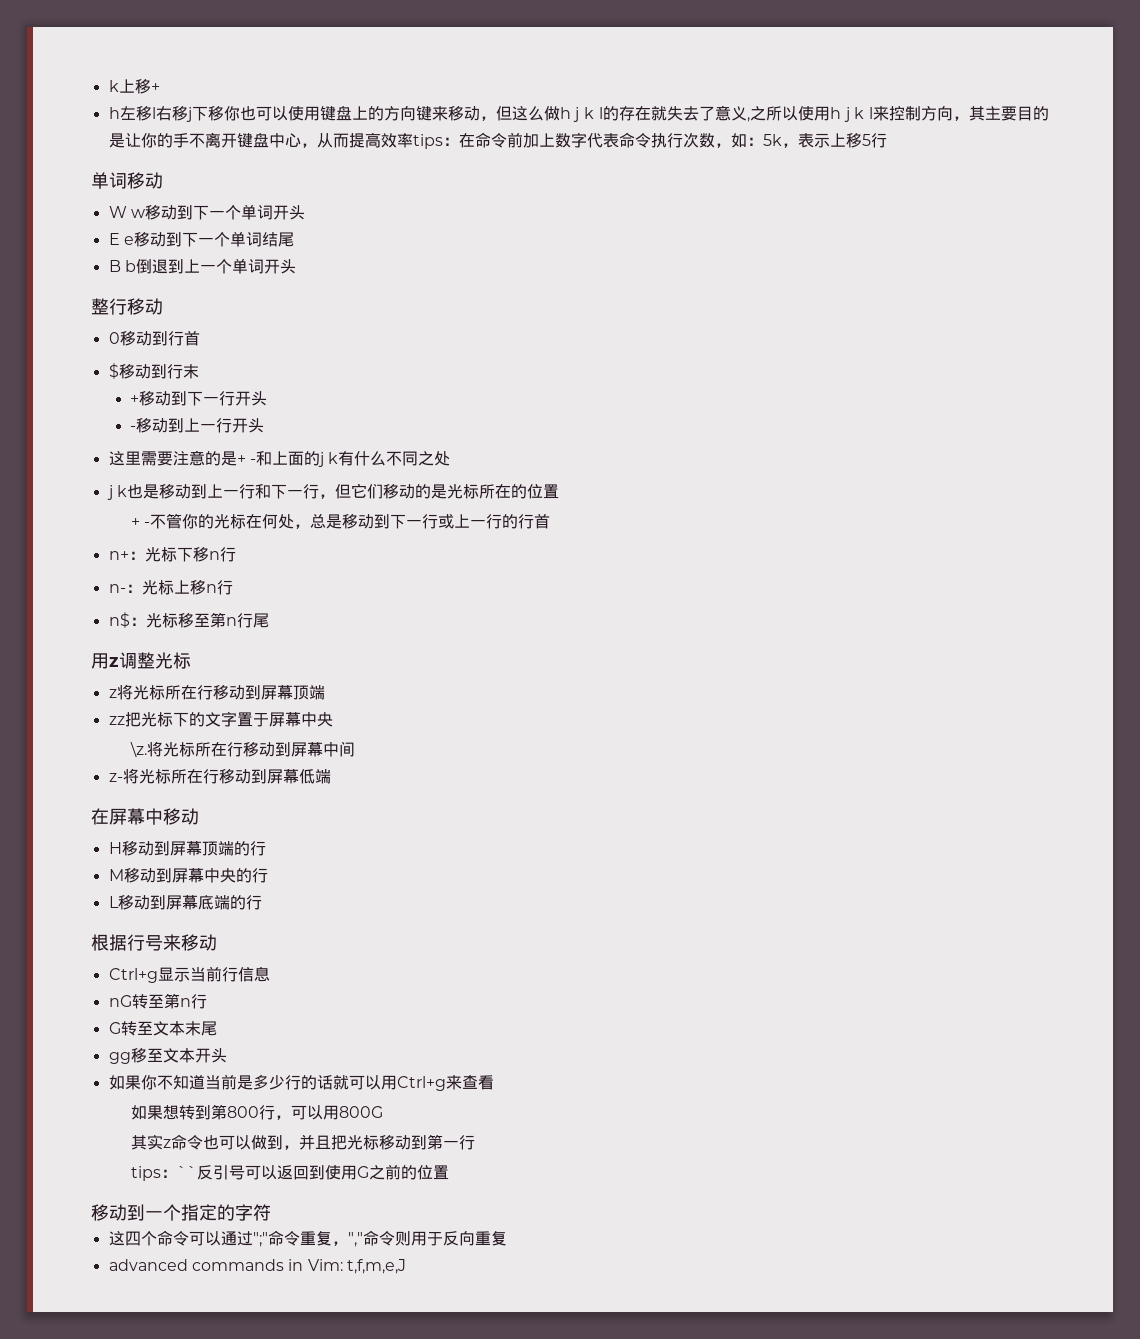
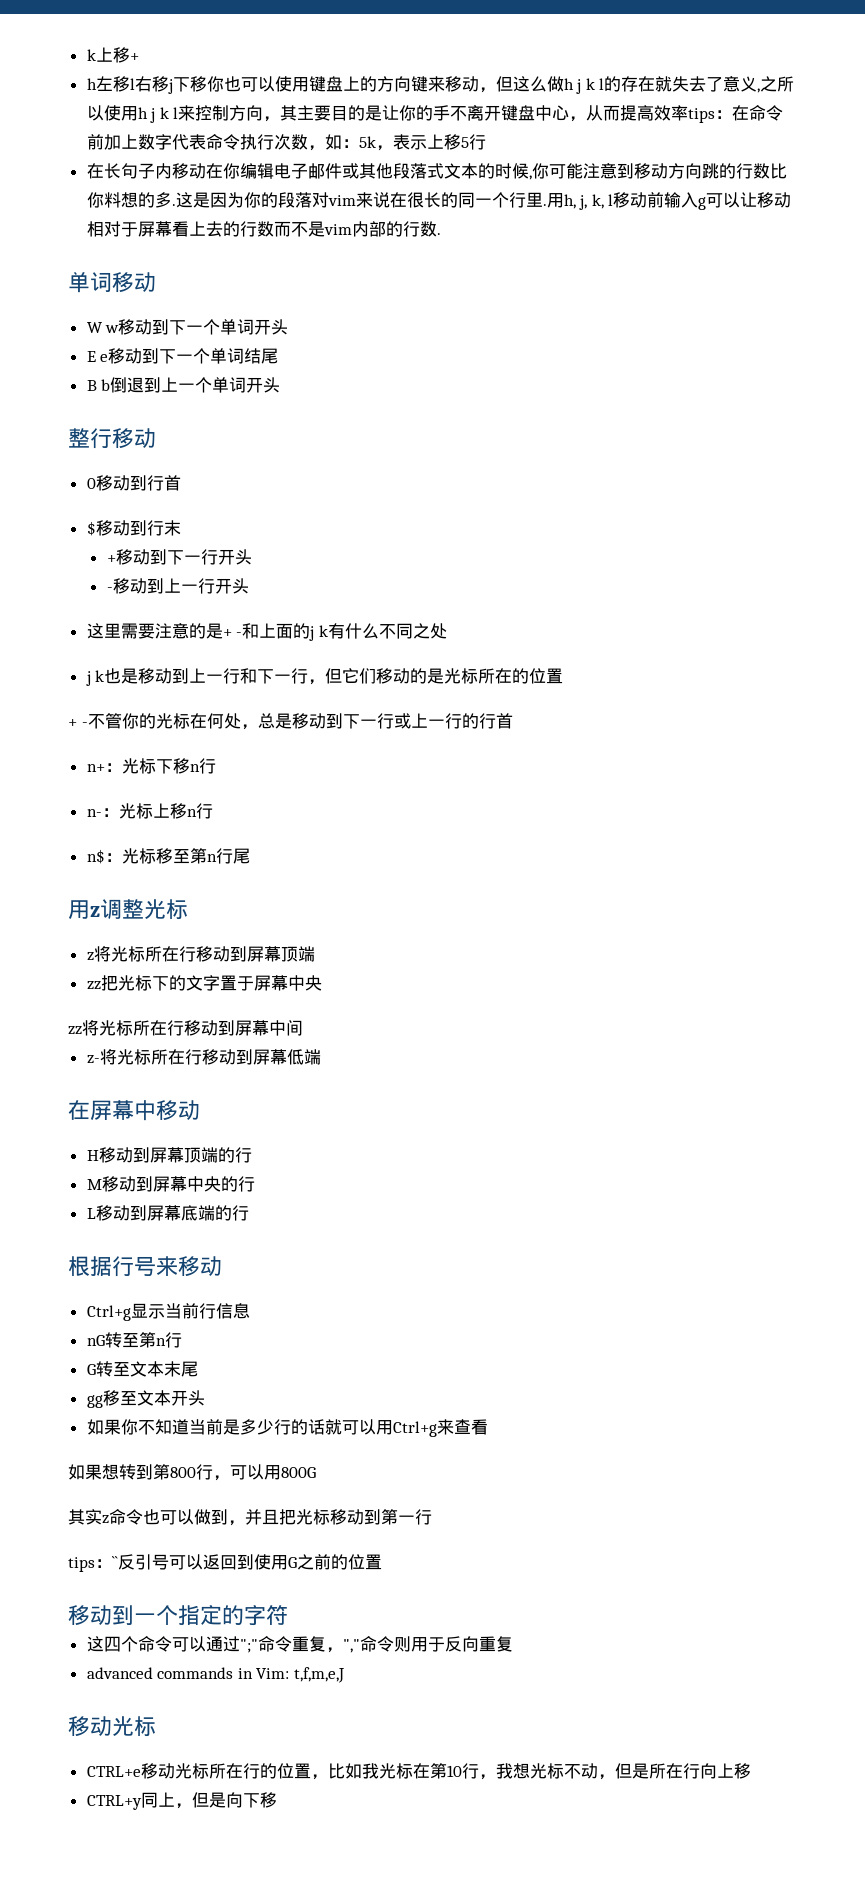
+ 在长句子内移动在你编辑电子邮件或其他段落式文本的时候,你可能注意到移动方向跳的行数比你料想的多.这是因为你的段落对vim来说在很长的同一个行里.用h, j, k, l移动前输入g可以让移动相对于屏幕看上去的行数而不是vim内部的行数.
- \z.将光标所在行移动到屏幕中间
+ zz将光标所在行移动到屏幕中间
  advanced commands in Vim: t,f,m,e,J
+ 移动光标
+ CTRL+e移动光标所在行的位置，比如我光标在第10行，我想光标不动，但是所在行向上移
+ CTRL+y同上，但是向下移

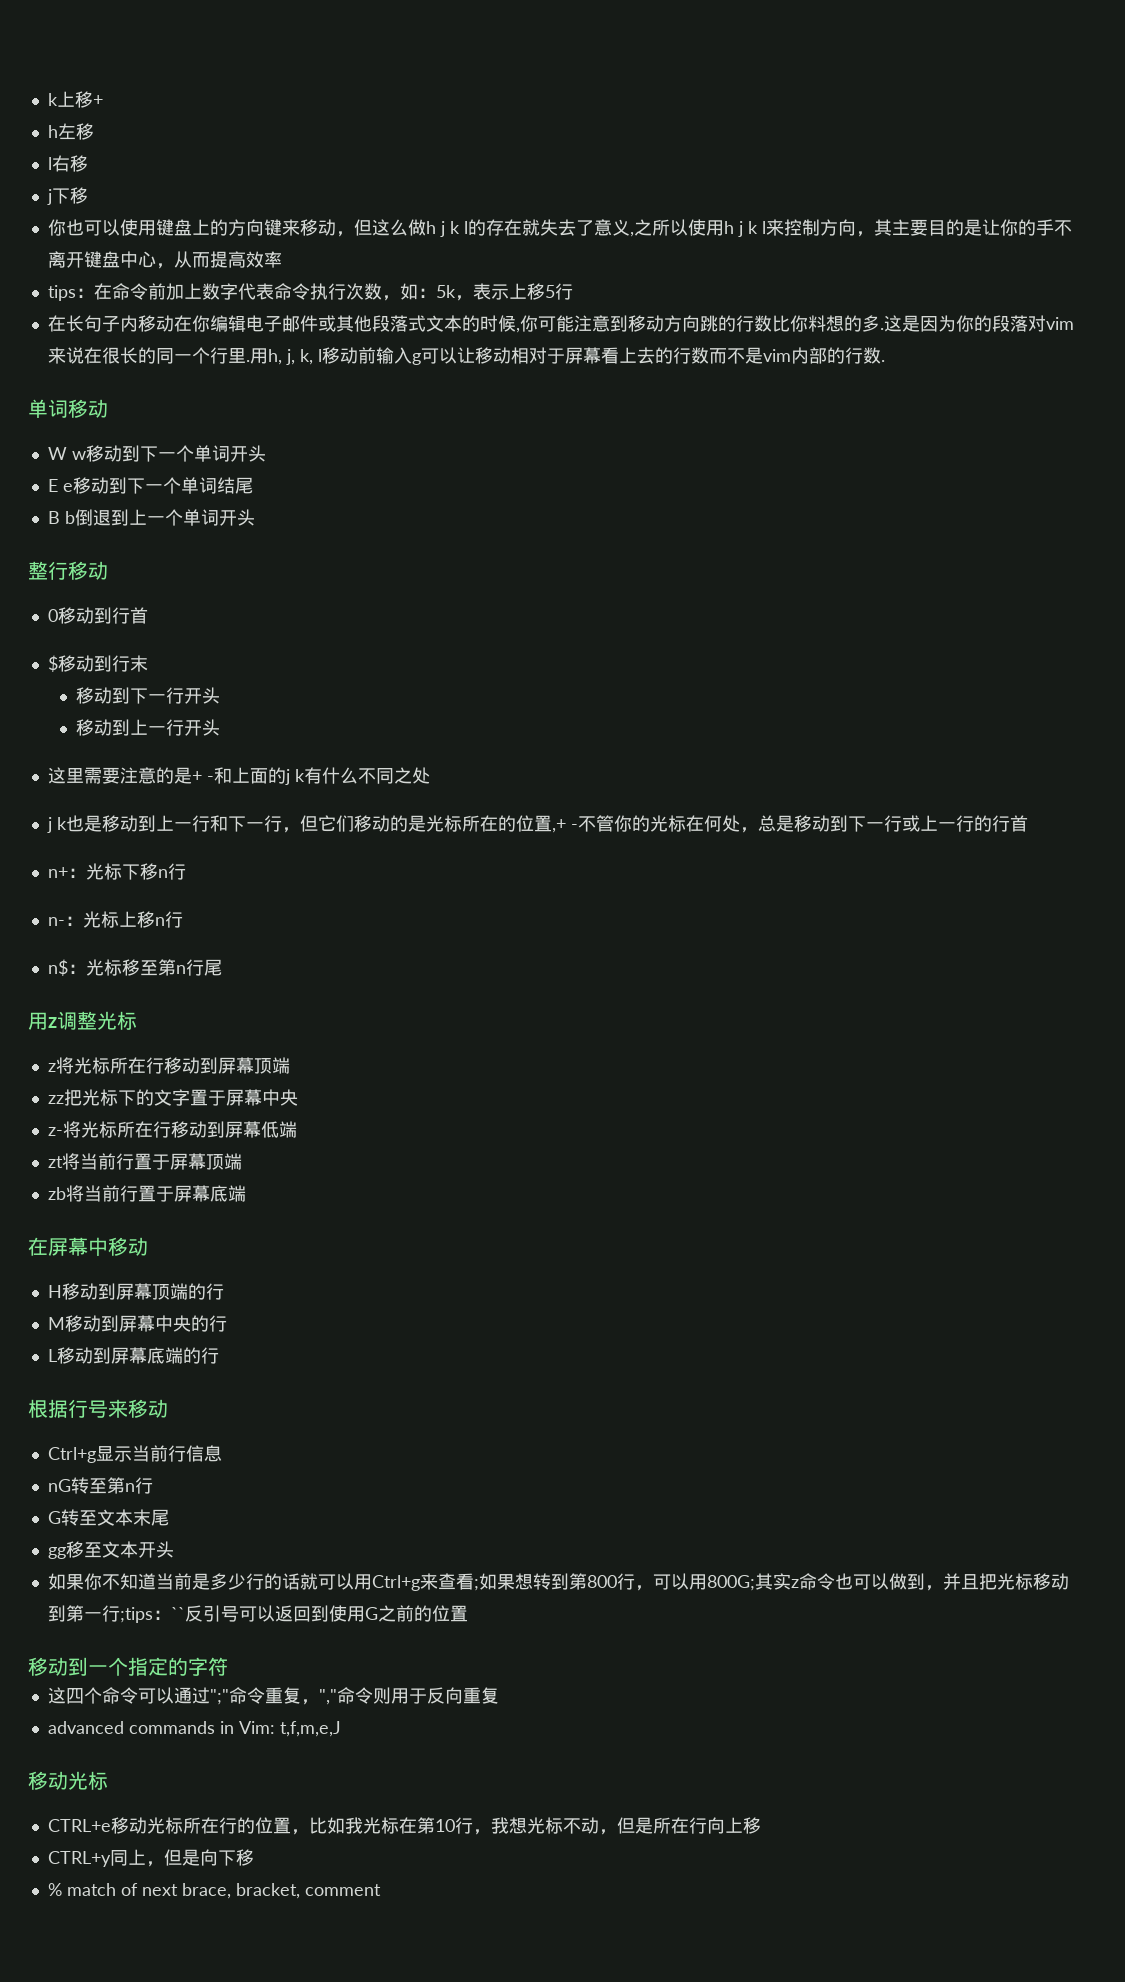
- h左移l右移j下移你也可以使用键盘上的方向键来移动，但这么做h j k l的存在就失去了意义,之所以使用h j k l来控制方向，其主要目的是让你的手不离开键盘中心，从而提高效率tips：
+ h左移
+ l右移
+ j下移
+ 你也可以使用键盘上的方向键来移动，但这么做h j k l的存在就失去了意义,之所以使用h j k l来控制方向，其主要目的是让你的手不离开键盘中心，从而提高效率
+ tips：
- +移动到下一行开头
+ 移动到下一行开头
- -移动到上一行开头
+ 移动到上一行开头
- j k也是移动到上一行和下一行，但它们移动的是光标所在的位置
- + -不管你的光标在何处，总是移动到下一行或上一行的行首
+ j k也是移动到上一行和下一行，但它们移动的是光标所在的位置,+ -不管你的光标在何处，总是移动到下一行或上一行的行首
- zz将光标所在行移动到屏幕中间
+ zt将当前行置于屏幕顶端
+ zb将当前行置于屏幕底端
- 如果你不知道当前是多少行的话就可以用Ctrl+g来查看
- 如果想转到第800行，可以用800G
- 其实z命令也可以做到，并且把光标移动到第一行
- tips：``反引号可以返回到使用G之前的位置
+ 如果你不知道当前是多少行的话就可以用Ctrl+g来查看;如果想转到第800行，可以用800G;其实z命令也可以做到，并且把光标移动到第一行;tips：``反引号可以返回到使用G之前的位置
+ % match of next brace, bracket, comment

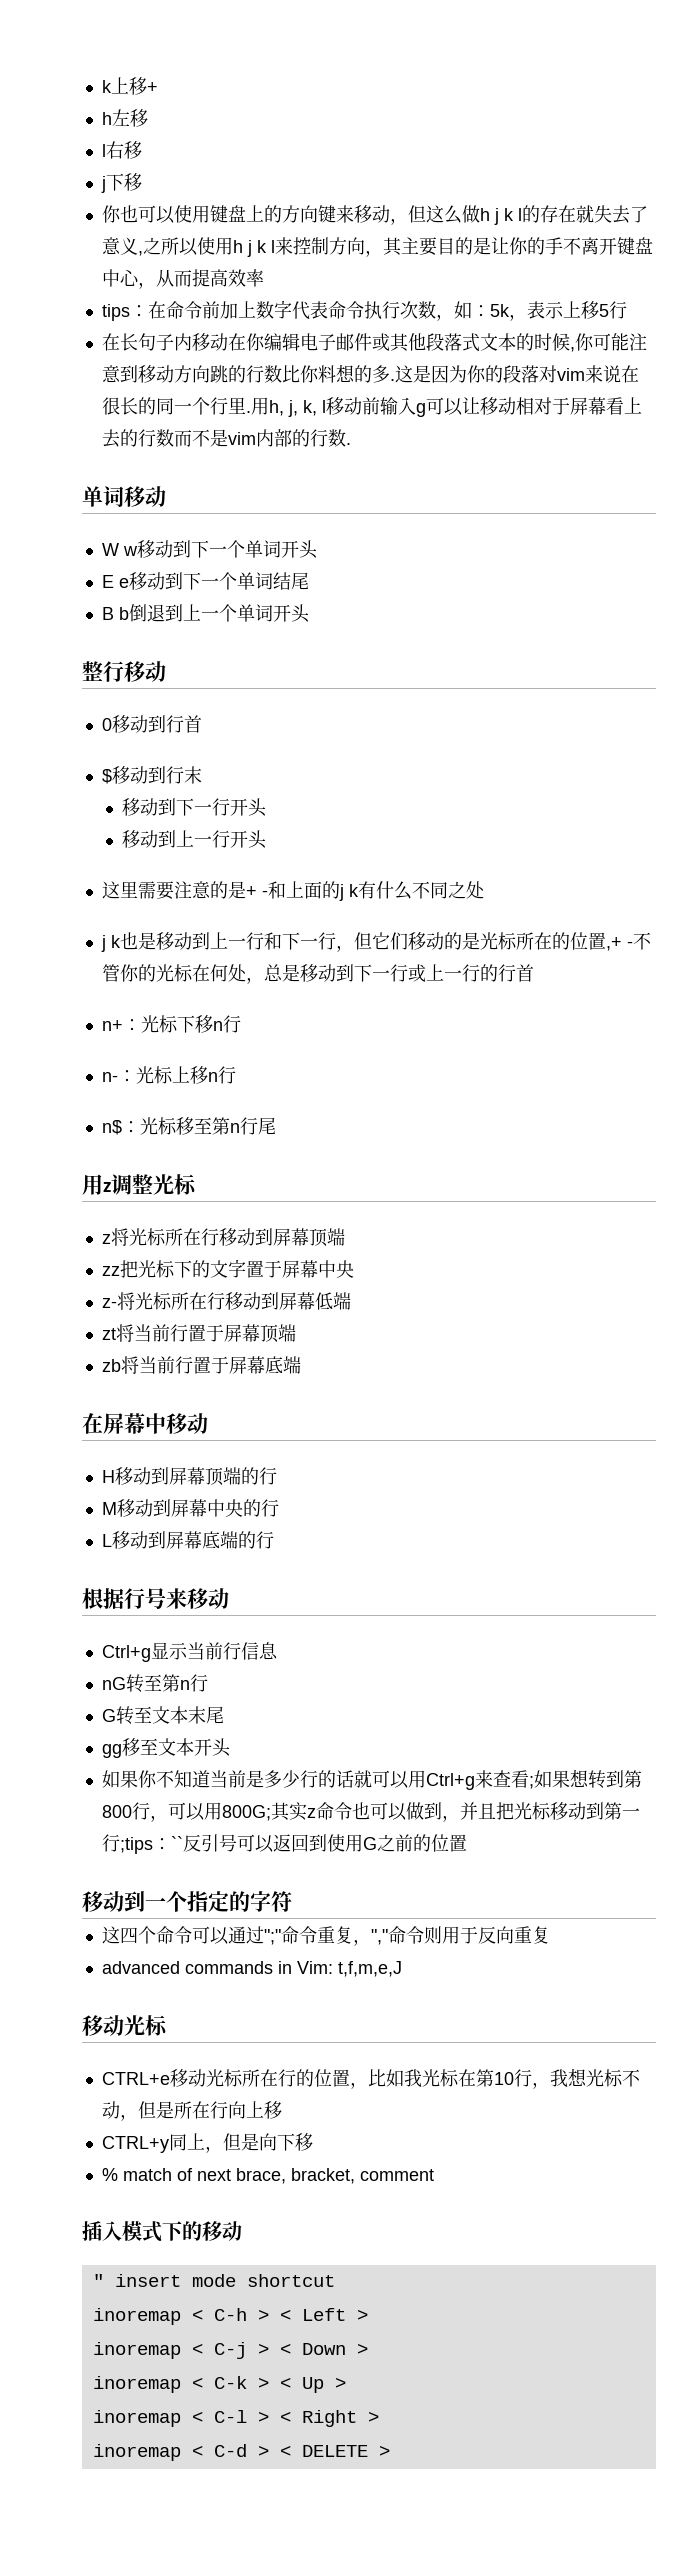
+ 插入模式下的移动
+ " insert mode shortcut
+ inoremap < C-h > < Left >
+ inoremap < C-j > < Down >
+ inoremap < C-k > < Up >
+ inoremap < C-l > < Right >
+ inoremap < C-d > < DELETE >

